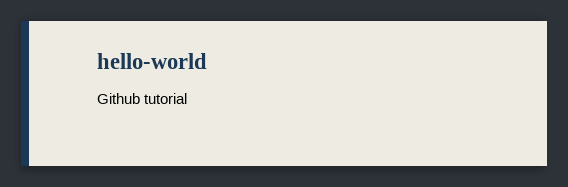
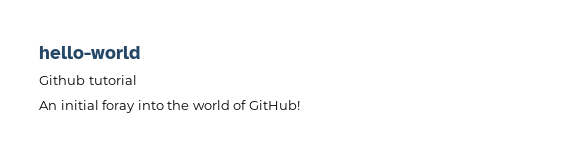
+ An initial foray into the world of GitHub!

